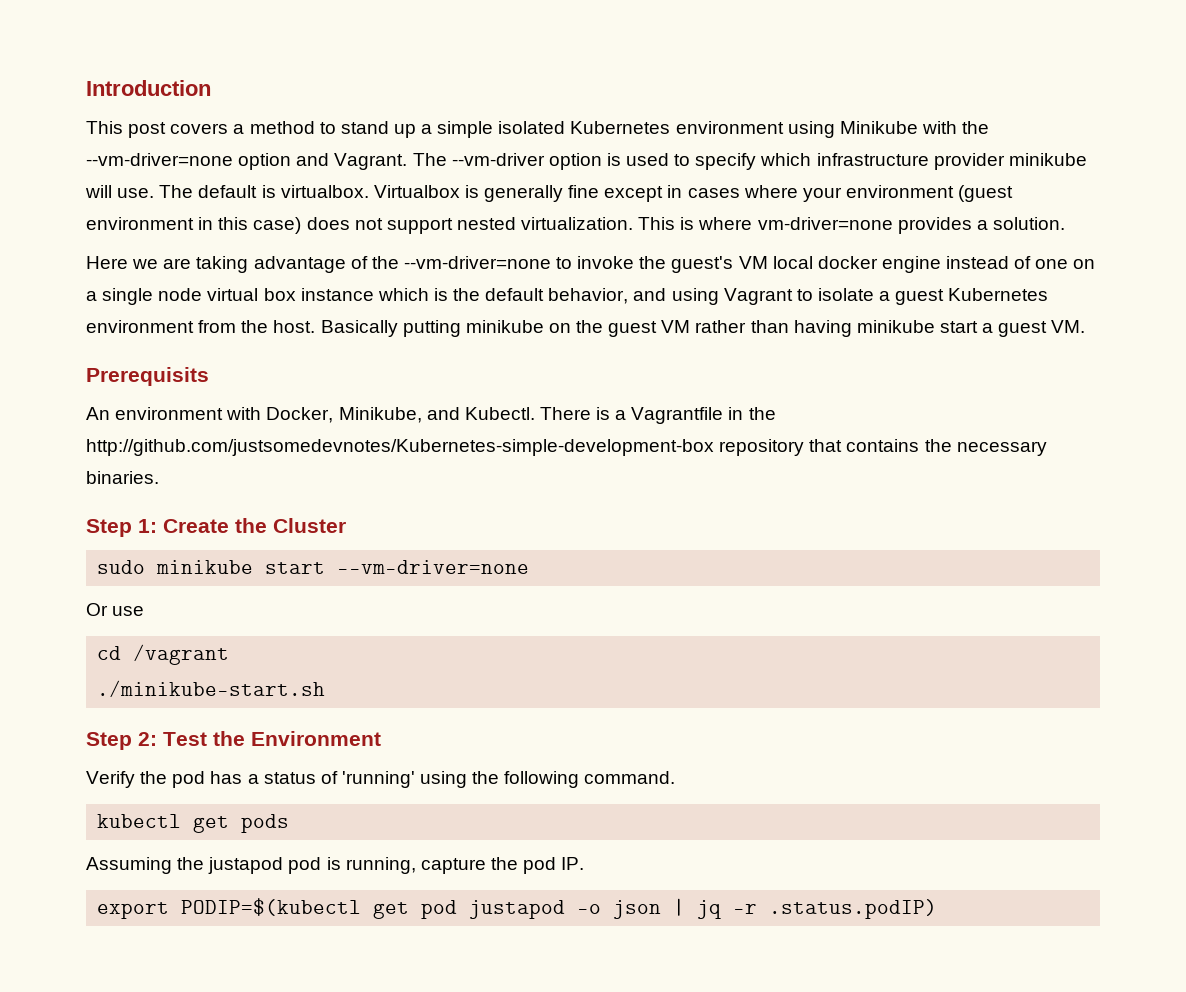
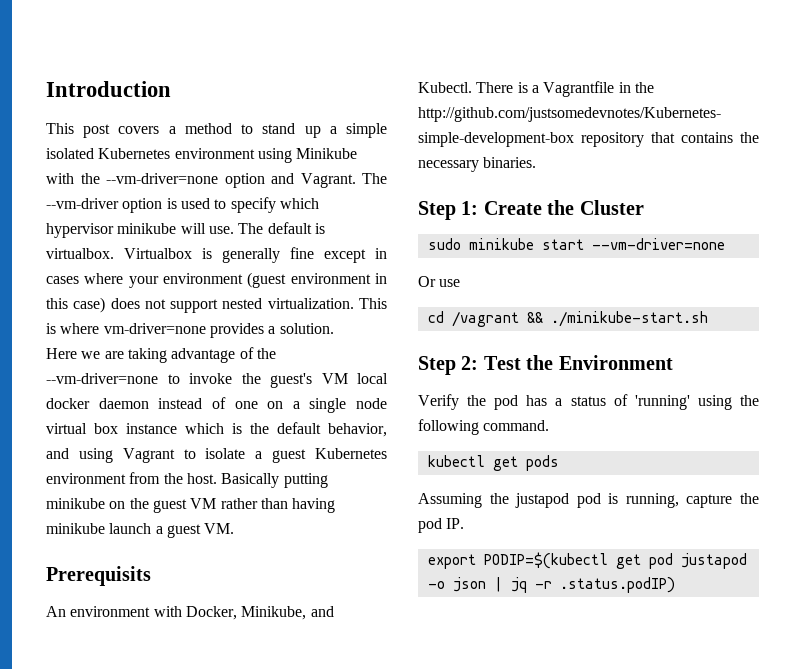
- The --vm-driver option is used to specify which infrastructure provider minikube will use.
+ The --vm-driver option is used to specify which hypervisor minikube will use.
- Here we are taking advantage of the --vm-driver=none to invoke the guest's VM local docker engine instead of one on a single node virtual box instance which is the default behavior, and using Vagrant to isolate a guest Kubernetes environment from the host.
+ Here we are taking advantage of the --vm-driver=none to invoke the guest's VM local docker daemon instead of one on a single node virtual box instance which is the default behavior, and using Vagrant to isolate a guest Kubernetes environment from the host.
- Basically putting minikube on the guest VM rather than having minikube start a guest VM.
+ Basically putting minikube on the guest VM rather than having minikube launch a guest VM.
- cd /vagrant
- ./minikube-start.sh
+ cd /vagrant && ./minikube-start.sh

